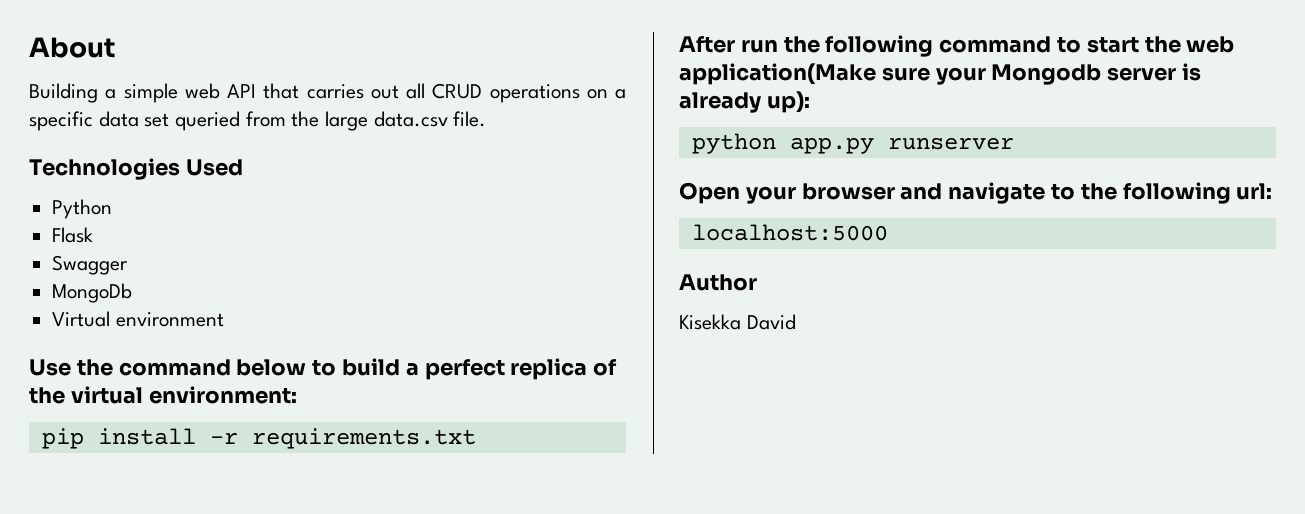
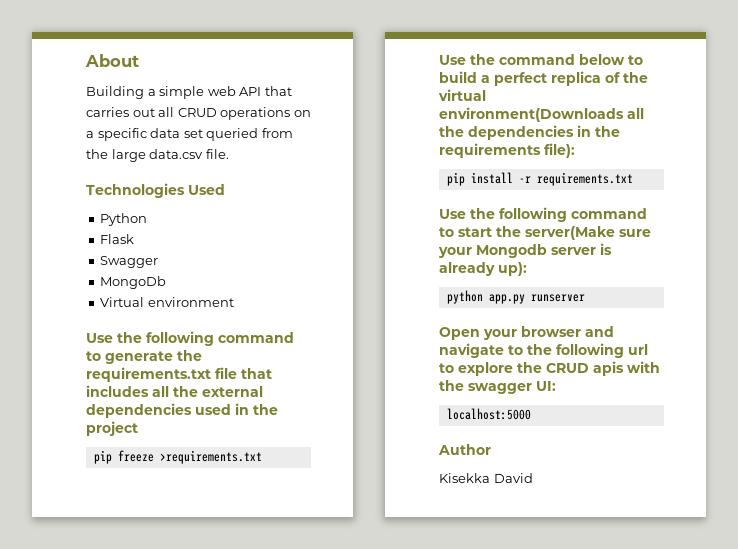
+ Use the following command to generate the requirements.txt file that includes all the external dependencies used in the project
+ pip freeze >requirements.txt
- Use the command below to build a perfect replica of the virtual environment:
+ Use the command below to build a perfect replica of the virtual environment(Downloads all the dependencies in the requirements file):
- After run the following command to start the web application(Make sure your Mongodb server is already up):
+ Use the following command to start the server(Make sure your Mongodb server is already up):
- Open your browser and navigate to the following url:
+ Open your browser and navigate to the following url to explore the CRUD apis with the swagger UI:

